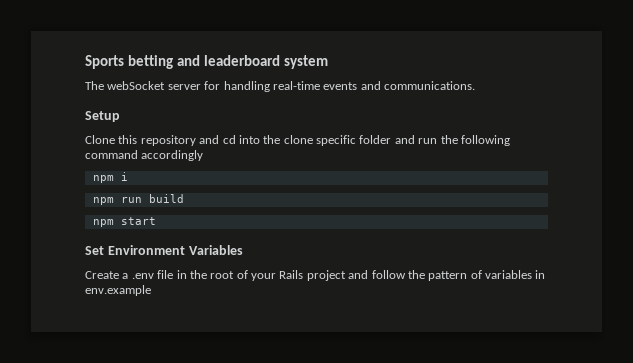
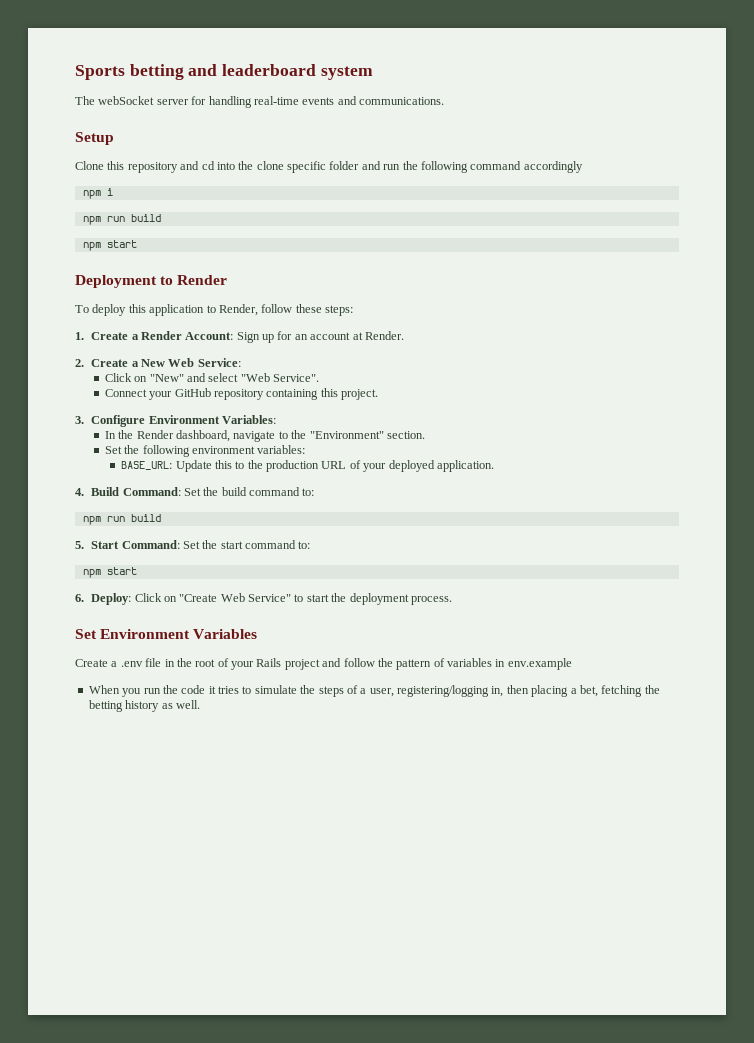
+ Deployment to Render
+ To deploy this application to Render, follow these steps:
+ 1. Create a Render Account: Sign up for an account at Render.
+ 2. Create a New Web Service:
+ Click on "New" and select "Web Service".
+ Connect your GitHub repository containing this project.
+ 3. Configure Environment Variables:
+ In the Render dashboard, navigate to the "Environment" section.
+ Set the following environment variables:
+ BASE_URL: Update this to the production URL of your deployed application.
+ 4. Build Command: Set the build command to:
+ npm run build
+ 5. Start Command: Set the start command to:
+ npm start
+ 6. Deploy: Click on "Create Web Service" to start the deployment process.
+ When you run the code it tries to simulate the steps of a user, registering/logging in, then placing a bet, fetching the betting history as well.

